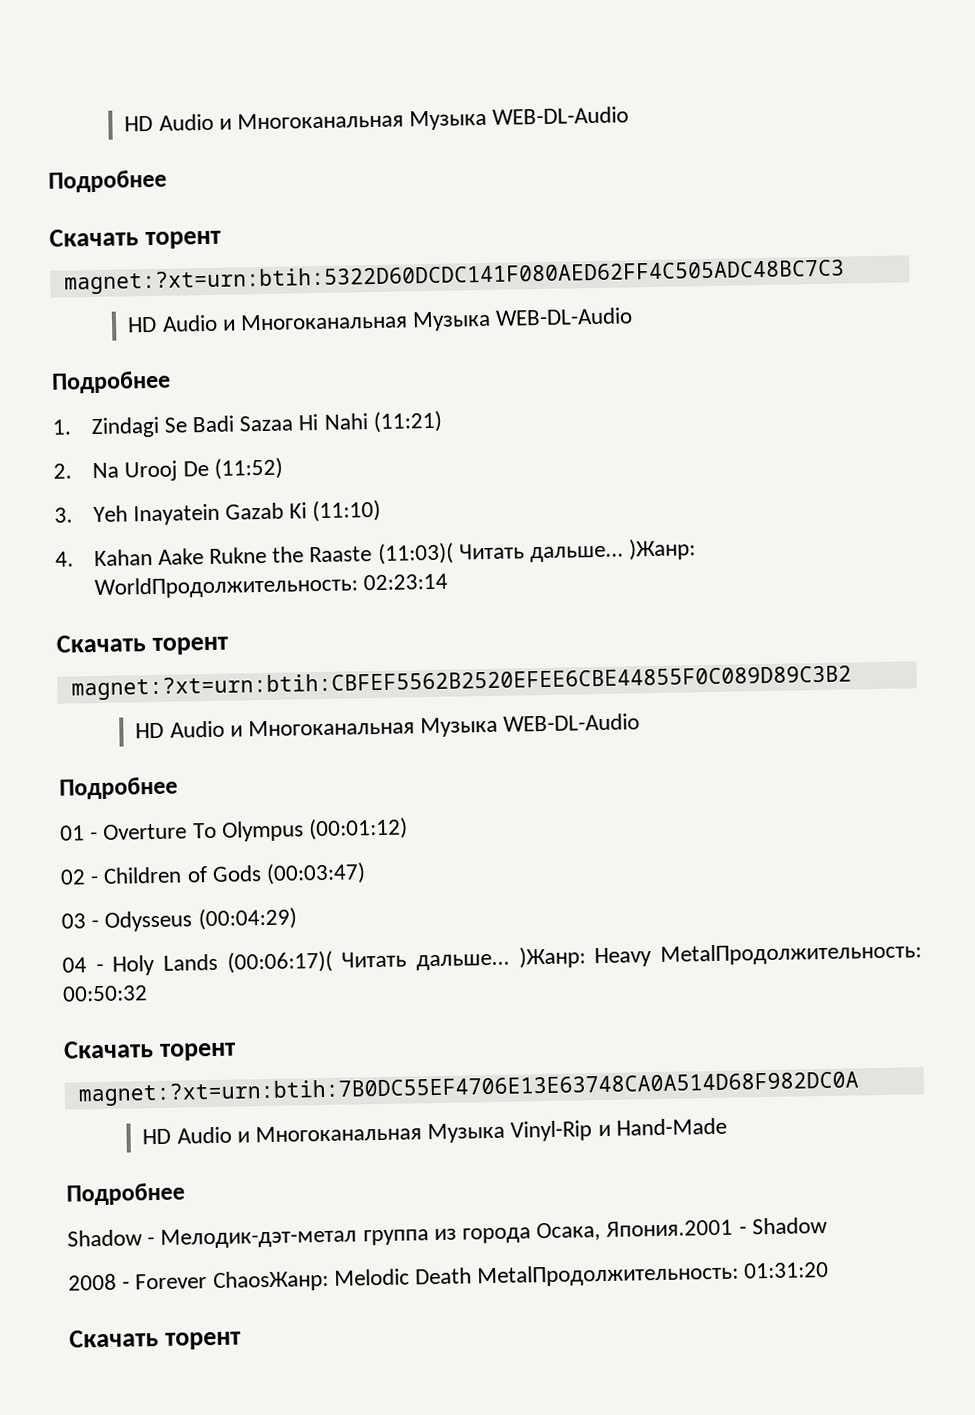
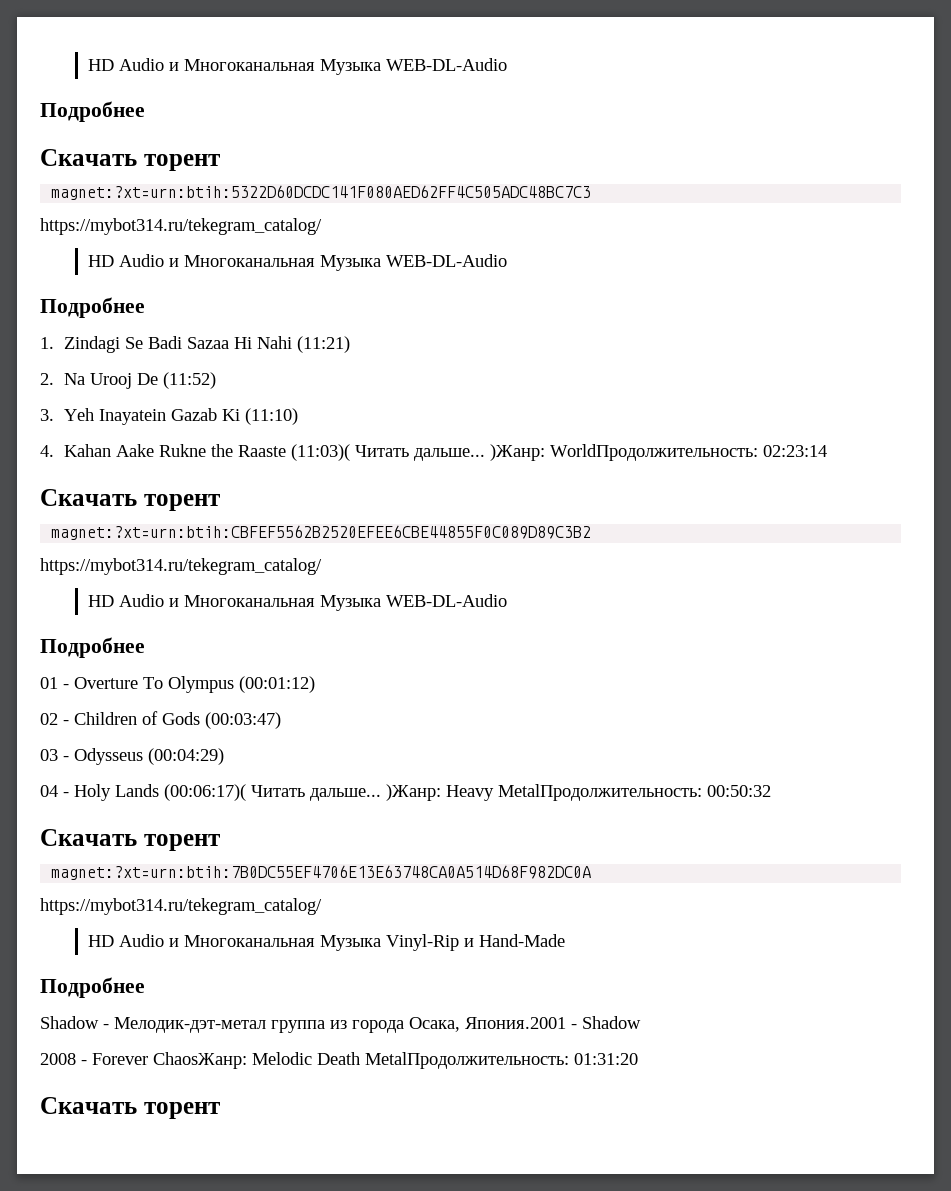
  magnet:?xt=urn:btih:5322D60DCDC141F080AED62FF4C505ADC48BC7C3
+ https://mybot314.ru/tekegram_catalog/
  magnet:?xt=urn:btih:CBFEF5562B2520EFEE6CBE44855F0C089D89C3B2
+ https://mybot314.ru/tekegram_catalog/
  magnet:?xt=urn:btih:7B0DC55EF4706E13E63748CA0A514D68F982DC0A
+ https://mybot314.ru/tekegram_catalog/

